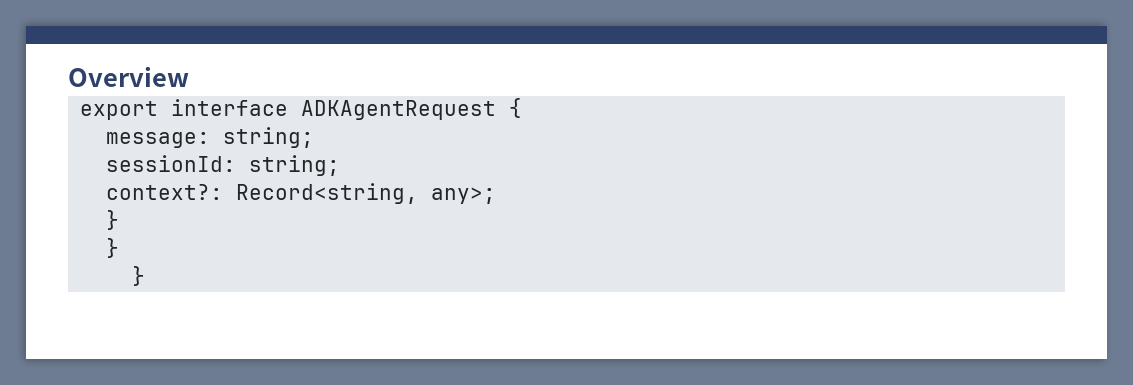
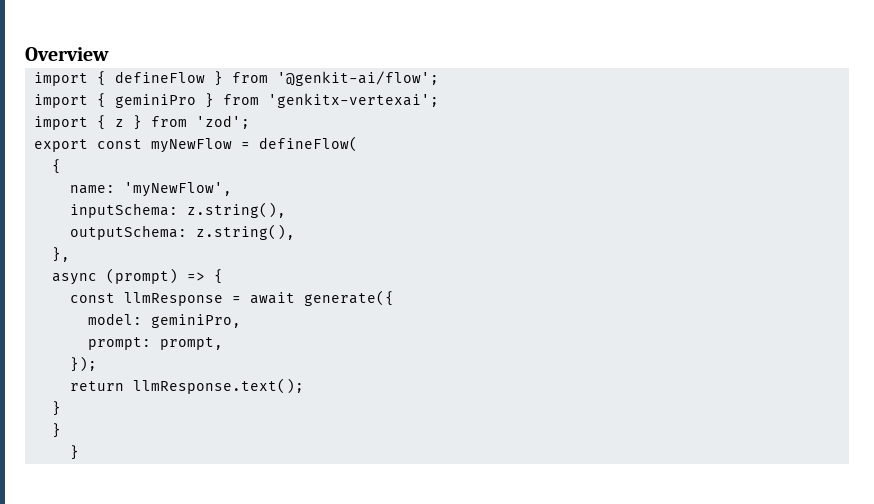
- export interface ADKAgentRequest {
- message: string;
- sessionId: string;
- context?: Record<string, any>;
+ import { defineFlow } from '@genkit-ai/flow';
+ import { geminiPro } from 'genkitx-vertexai';
+ import { z } from 'zod';
+ export const myNewFlow = defineFlow(
+ {
+ name: 'myNewFlow',
+ inputSchema: z.string(),
+ outputSchema: z.string(),
+ },
+ async (prompt) => {
+ const llmResponse = await generate({
+ model: geminiPro,
+ prompt: prompt,
+ });
+ return llmResponse.text();

